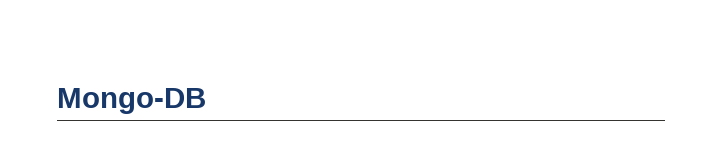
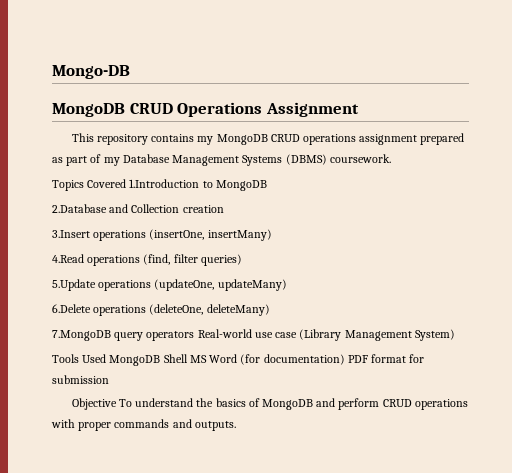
+ MongoDB CRUD Operations Assignment
+ This repository contains my MongoDB CRUD operations assignment prepared as part of my Database Management Systems (DBMS) coursework.
+ Topics Covered 1.Introduction to MongoDB
+ 2.Database and Collection creation
+ 3.Insert operations (insertOne, insertMany)
+ 4.Read operations (find, filter queries)
+ 5.Update operations (updateOne, updateMany)
+ 6.Delete operations (deleteOne, deleteMany)
+ 7.MongoDB query operators Real-world use case (Library Management System)
+ Tools Used MongoDB Shell MS Word (for documentation) PDF format for submission
+ Objective To understand the basics of MongoDB and perform CRUD operations with proper commands and outputs.

